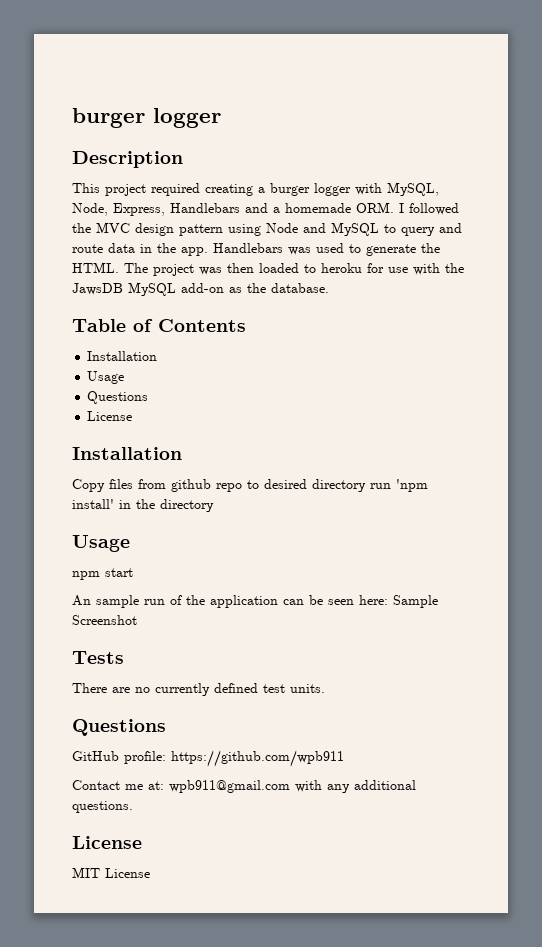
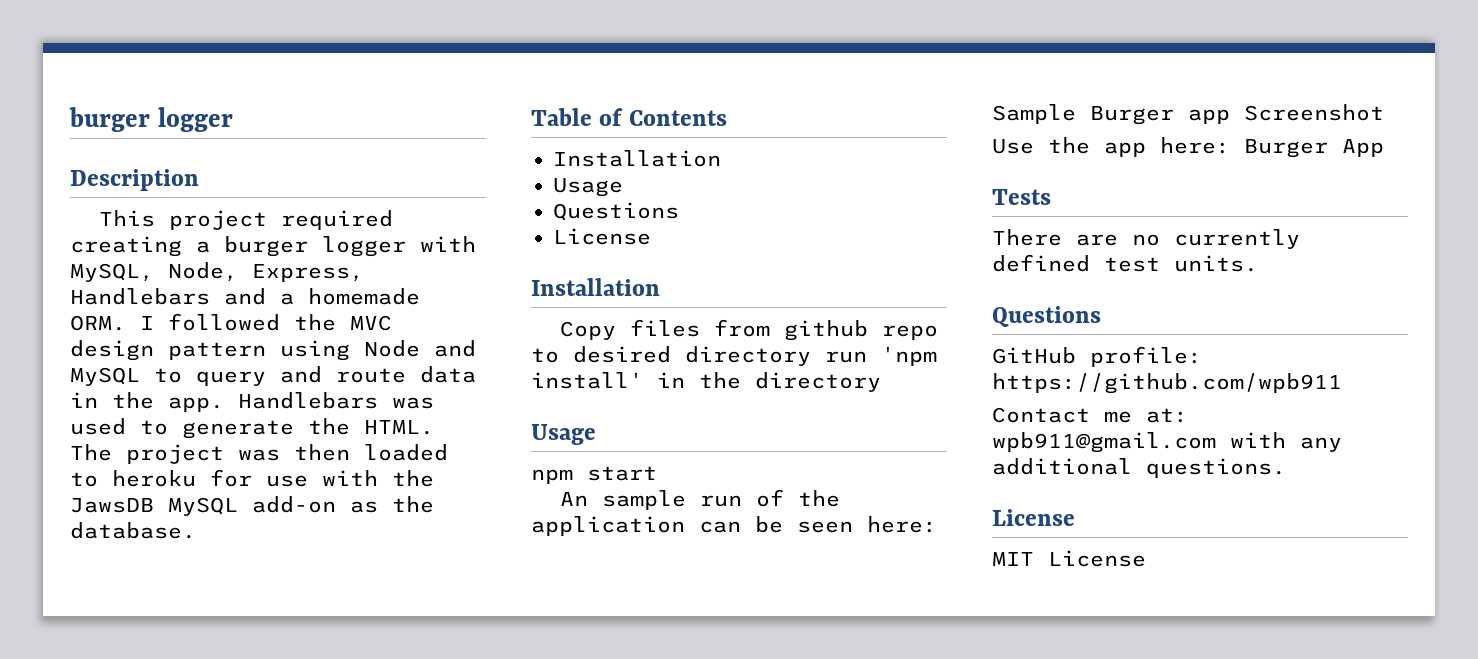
- An sample run of the application can be seen here: Sample Screenshot
+ An sample run of the application can be seen here: Sample Burger app Screenshot
+ Use the app here: Burger App

